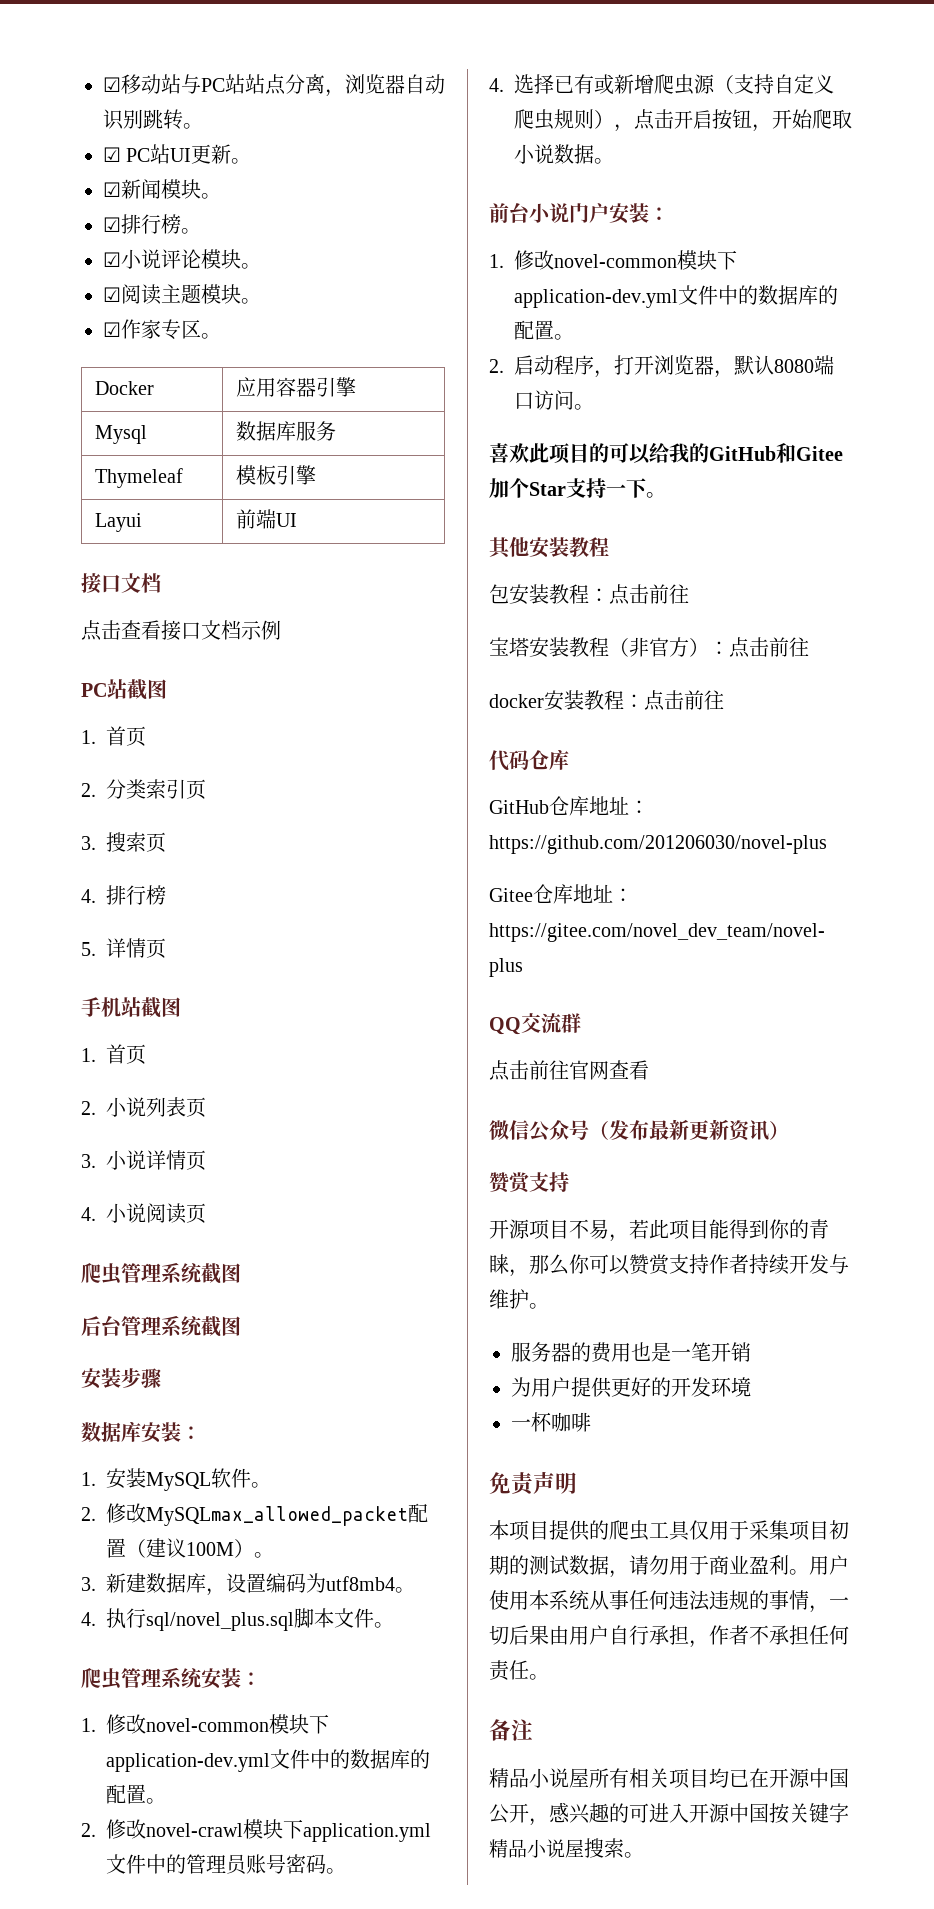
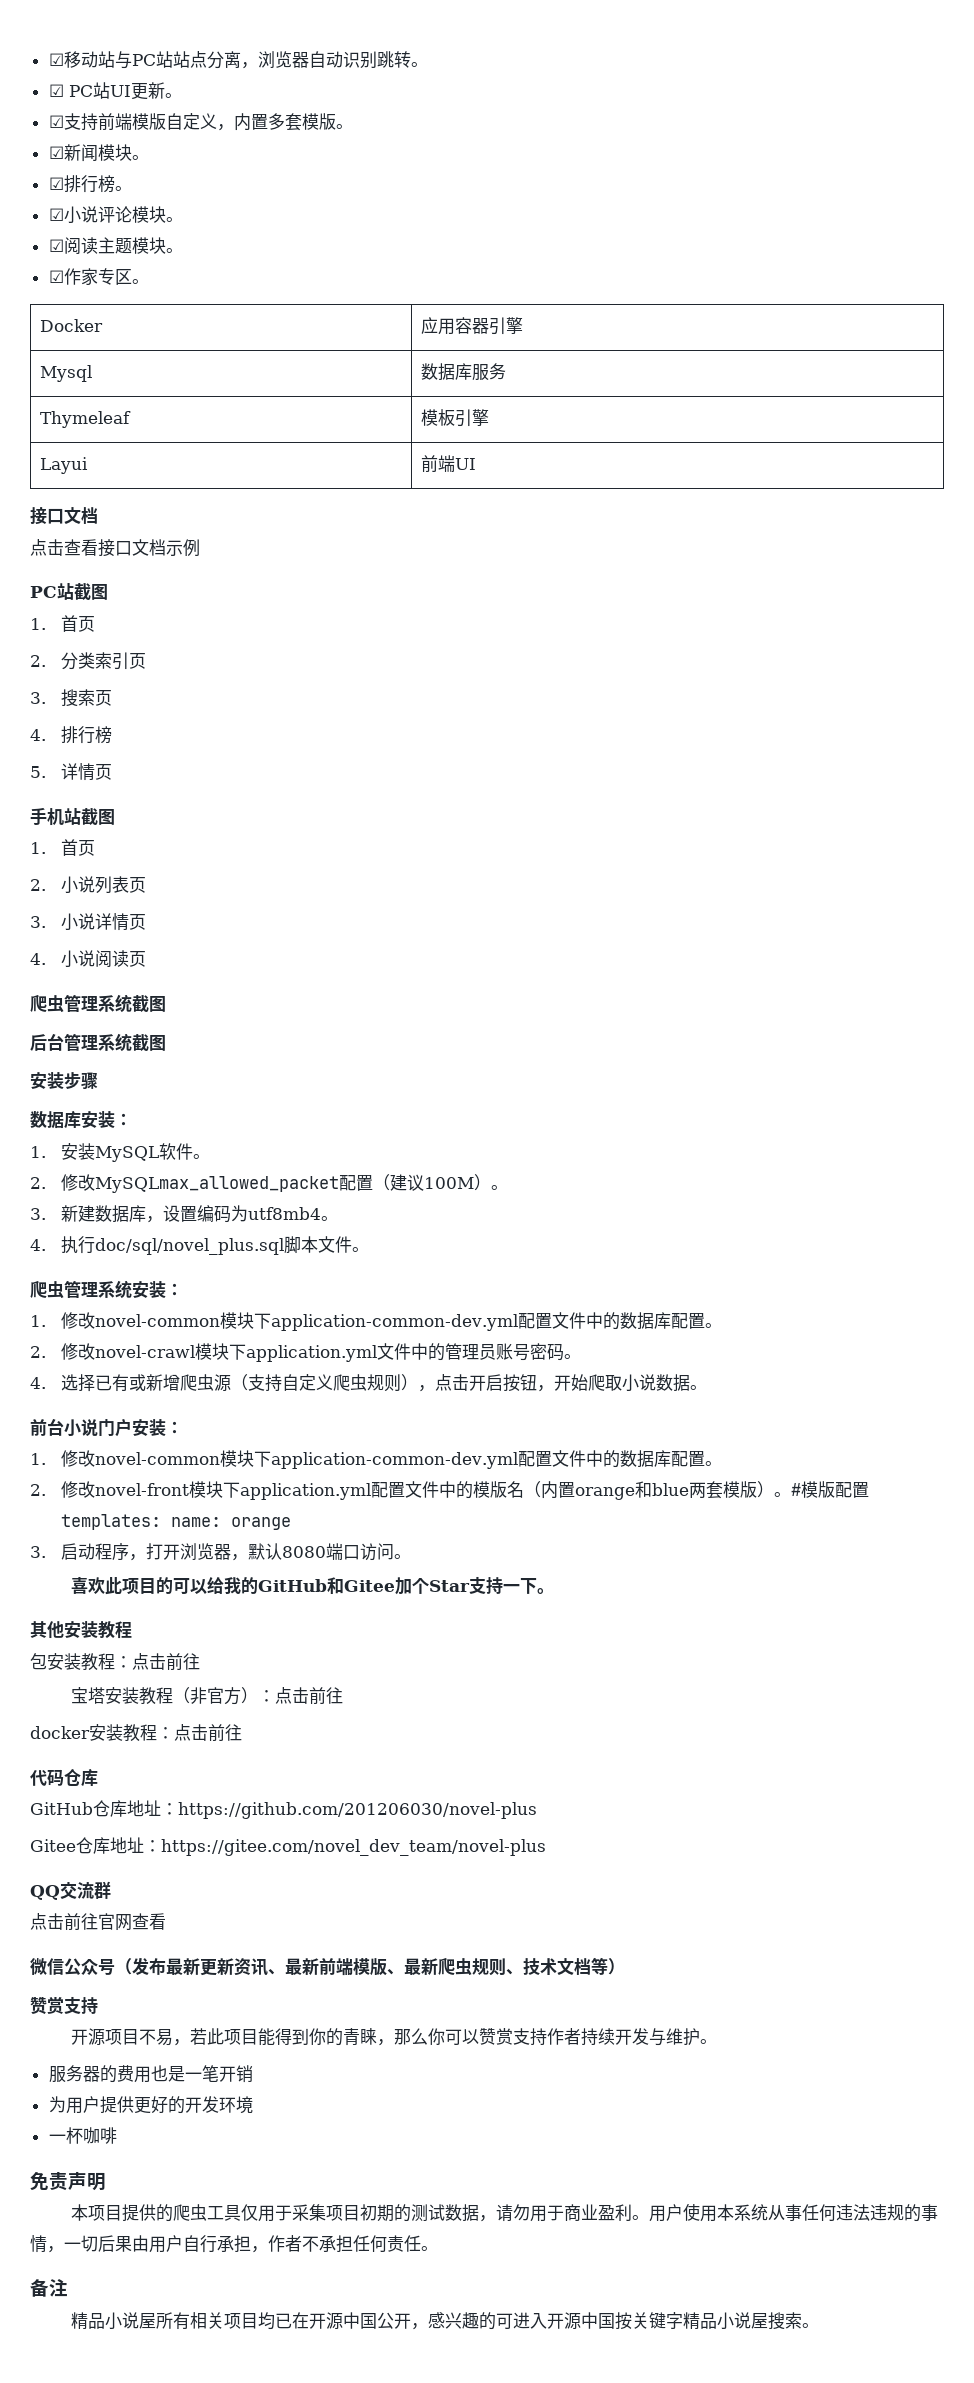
+ ☑支持前端模版自定义，内置多套模版。
- 4.执行sql/novel_plus.sql脚本文件。
+ 4.执行doc/sql/novel_plus.sql脚本文件。
  爬虫管理系统安装：
- 1.修改novel-common模块下application-dev.yml文件中的数据库的配置。
+ 1.修改novel-common模块下application-common-dev.yml配置文件中的数据库配置。
  前台小说门户安装：
- 1.修改novel-common模块下application-dev.yml文件中的数据库的配置。
- 2.启动程序，打开浏览器，默认8080端口访问。
+ 1.修改novel-common模块下application-common-dev.yml配置文件中的数据库配置。
+ 2.修改novel-front模块下application.yml配置文件中的模版名（内置orange和blue两套模版）。#模版配置templates: name: orange
+ 3.启动程序，打开浏览器，默认8080端口访问。
- 微信公众号（发布最新更新资讯）
+ 微信公众号（发布最新更新资讯、最新前端模版、最新爬虫规则、技术文档等）

